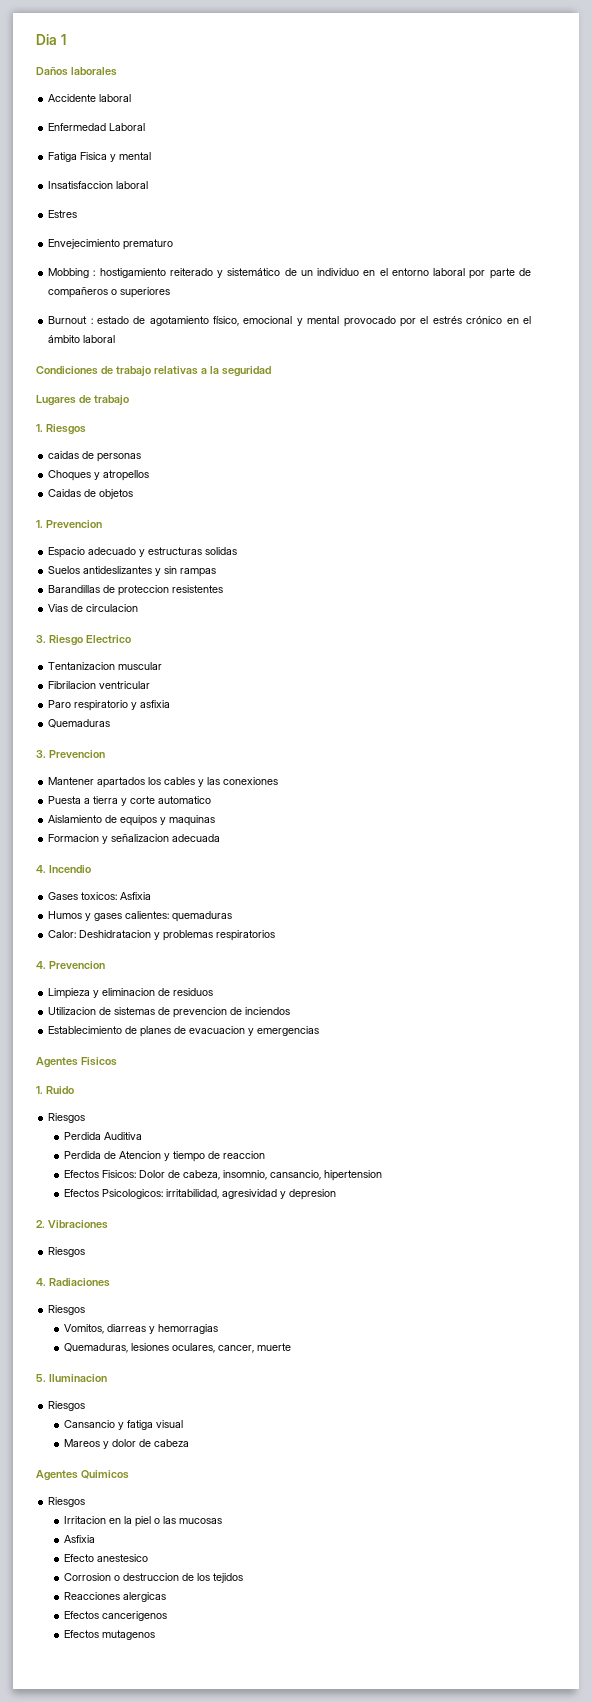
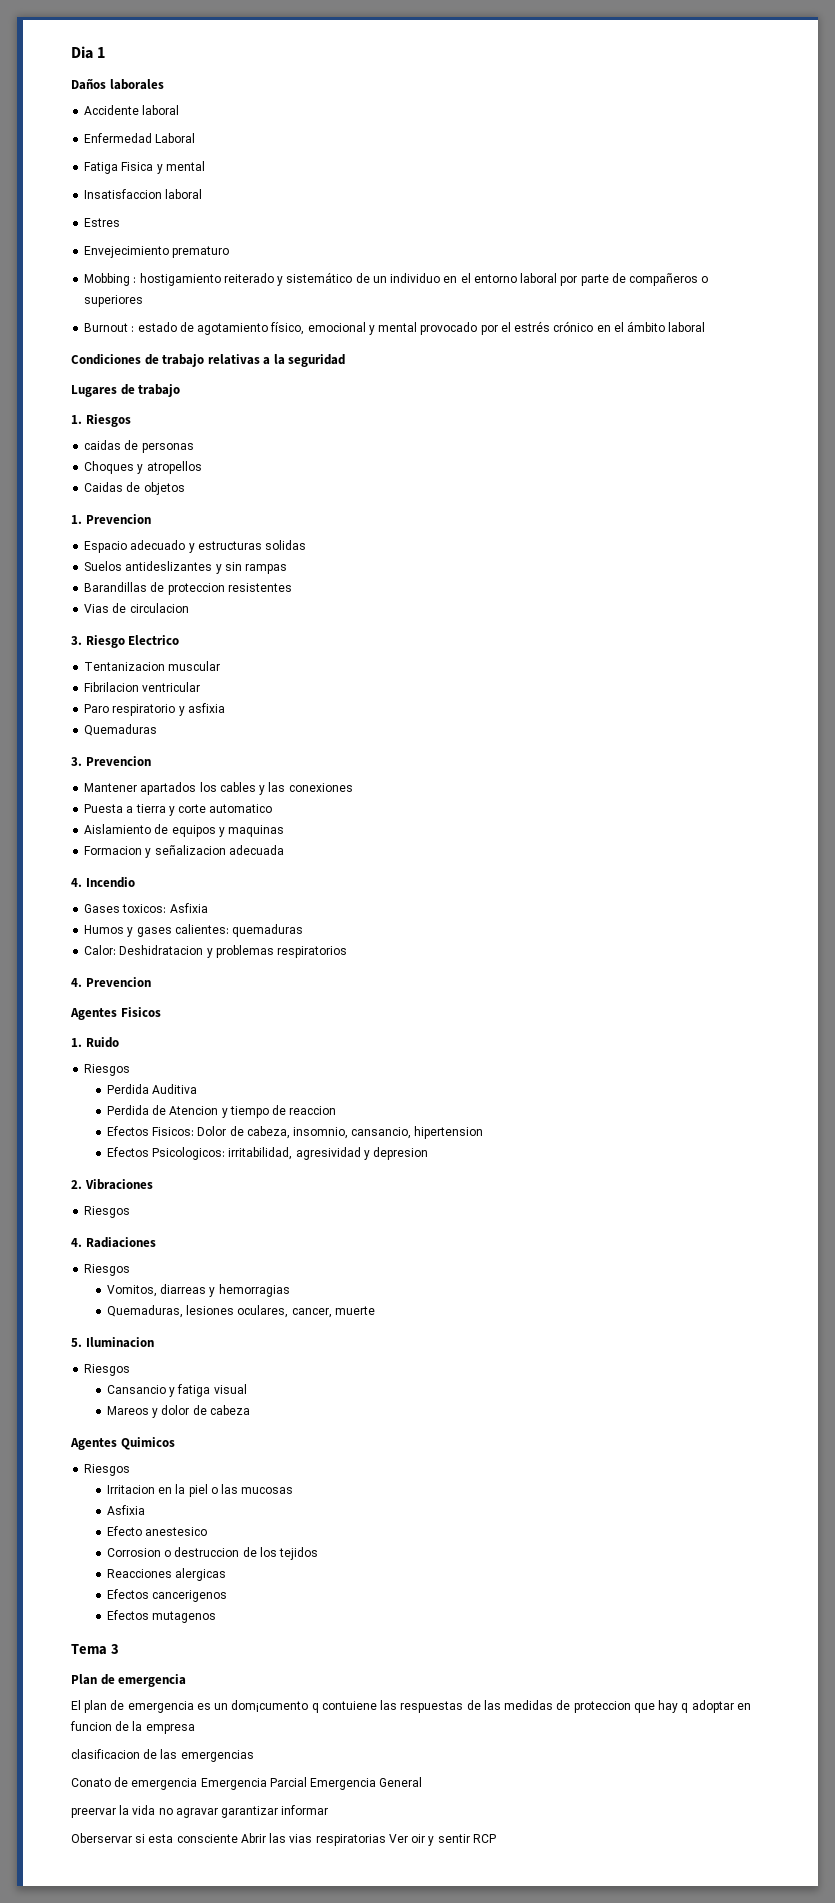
- Limpieza y eliminacion de residuos
- Utilizacion de sistemas de prevencion de inciendos
- Establecimiento de planes de evacuacion y emergencias
+ Tema 3
+ Plan de emergencia
+ El plan de emergencia es un dom¡cumento q contuiene las respuestas de las medidas de proteccion que hay q adoptar en funcion de la empresa
+ clasificacion de las emergencias
+ Conato de emergencia Emergencia Parcial Emergencia General
+ preervar la vida no agravar garantizar informar
+ Oberservar si esta consciente Abrir las vias respiratorias Ver oir y sentir RCP

